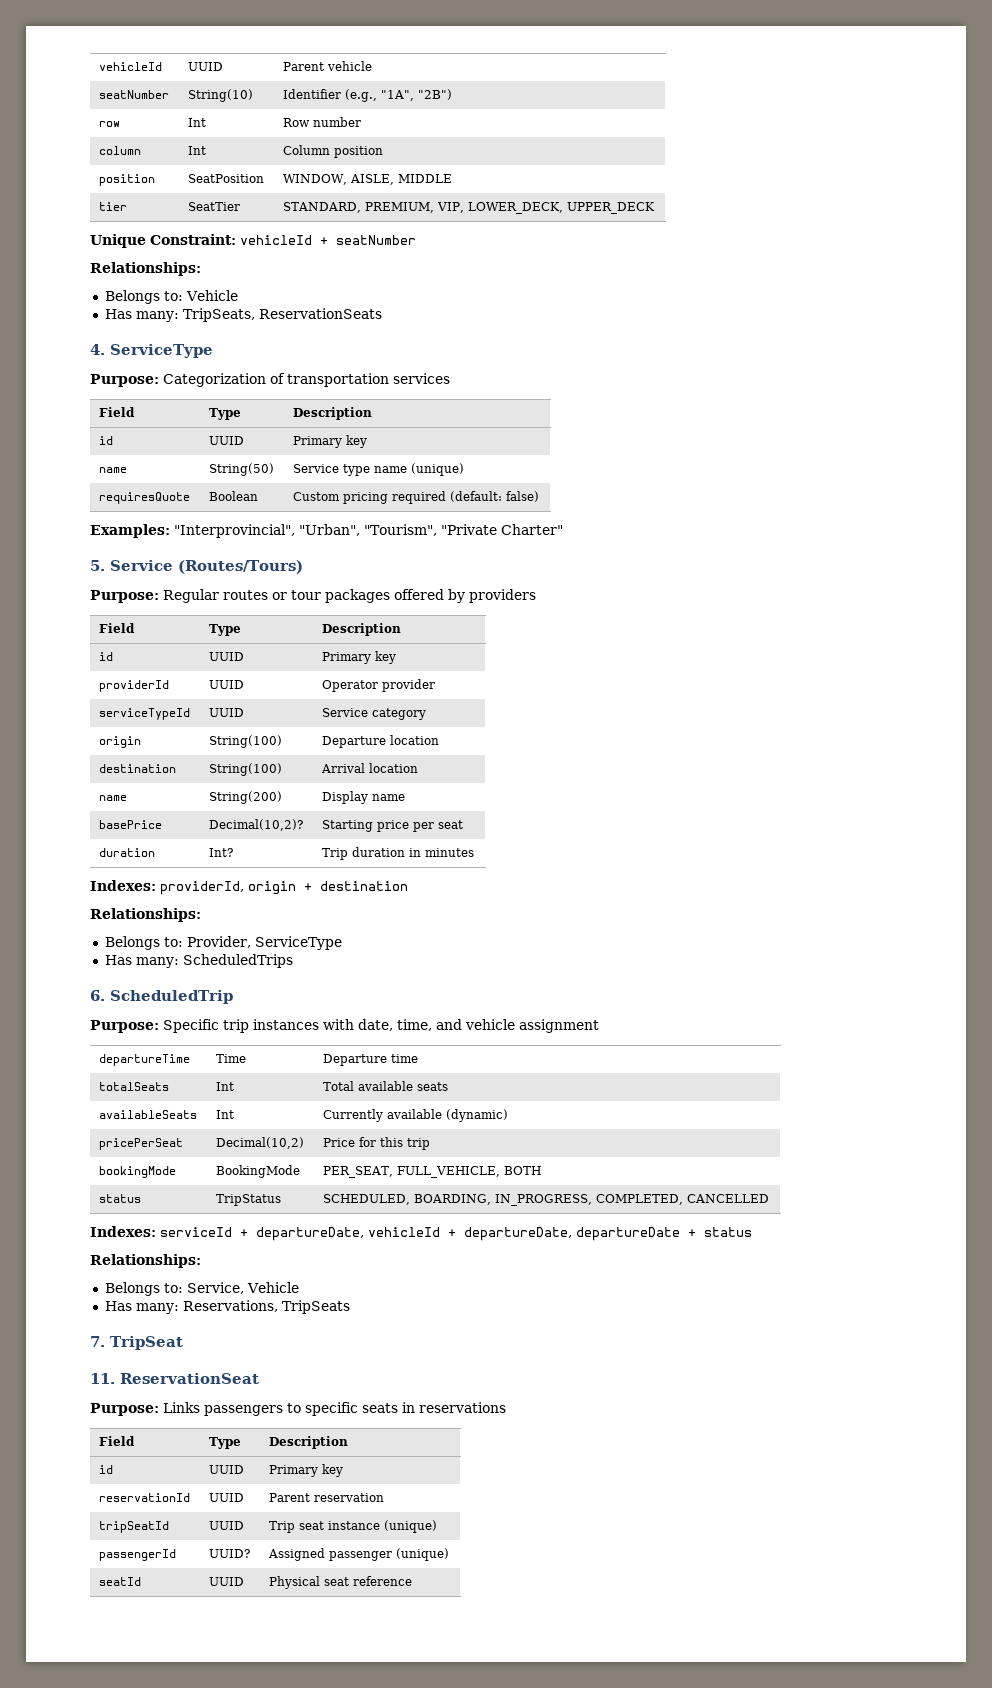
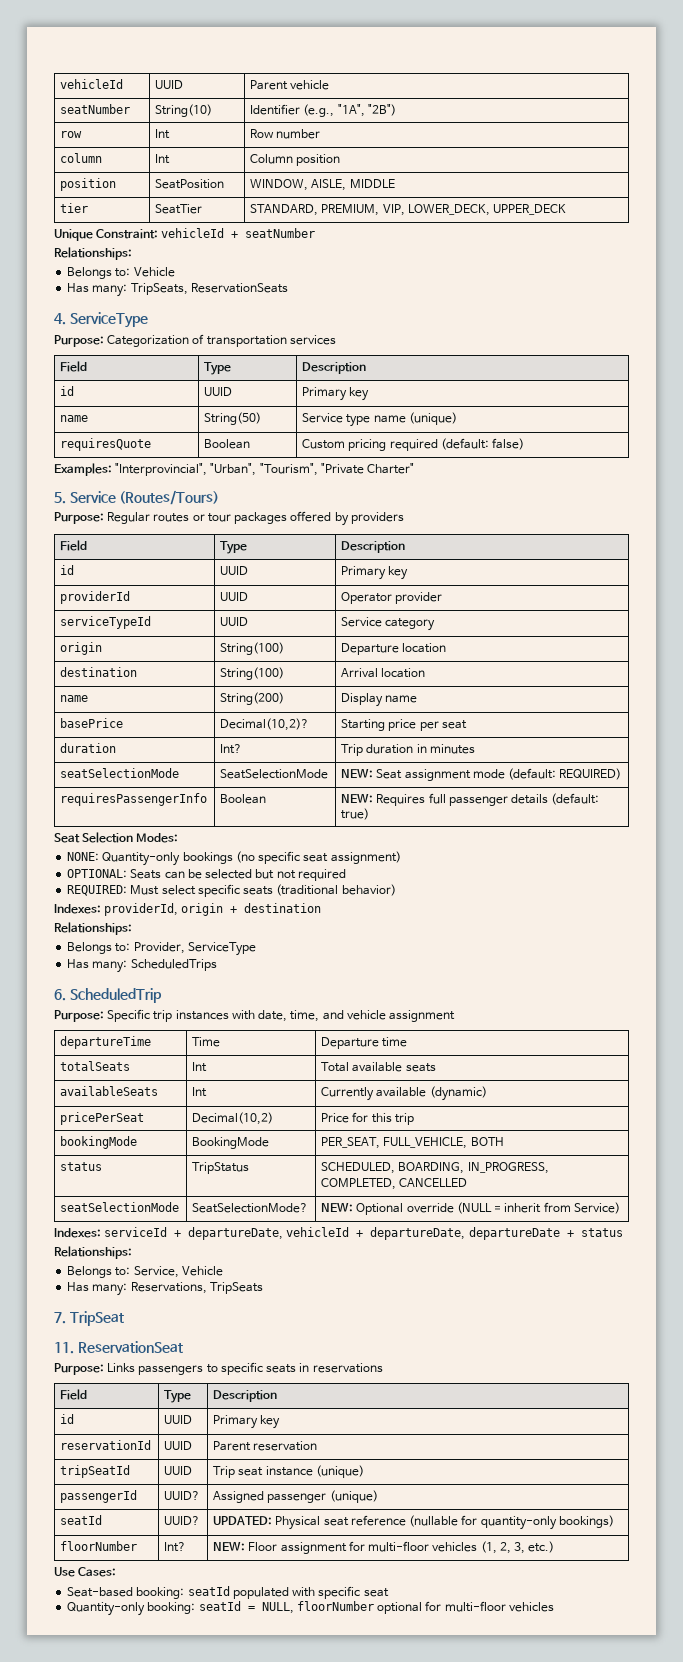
+ seatSelectionMode | SeatSelectionMode | NEW: Seat assignment mode (default: REQUIRED)
+ requiresPassengerInfo | Boolean | NEW: Requires full passenger details (default: true)
+ Seat Selection Modes:
+ NONE: Quantity-only bookings (no specific seat assignment)
+ OPTIONAL: Seats can be selected but not required
+ REQUIRED: Must select specific seats (traditional behavior)
+ seatSelectionMode | SeatSelectionMode? | NEW: Optional override (NULL = inherit from Service)
- seatId | UUID | Physical seat reference
+ seatId | UUID? | UPDATED: Physical seat reference (nullable for quantity-only bookings)
+ floorNumber | Int? | NEW: Floor assignment for multi-floor vehicles (1, 2, 3, etc.)
+ Use Cases:
+ Seat-based booking: seatId populated with specific seat
+ Quantity-only booking: seatId = NULL, floorNumber optional for multi-floor vehicles

